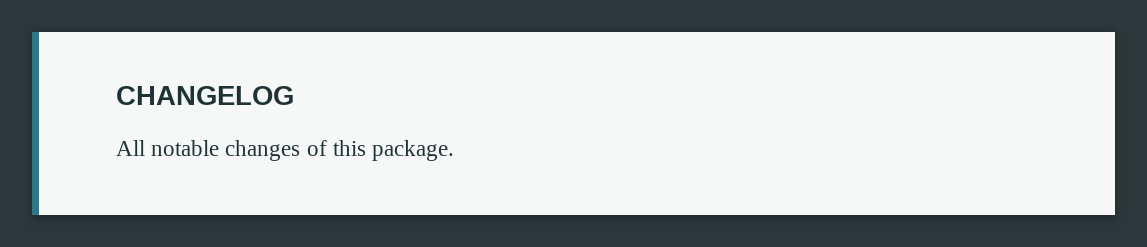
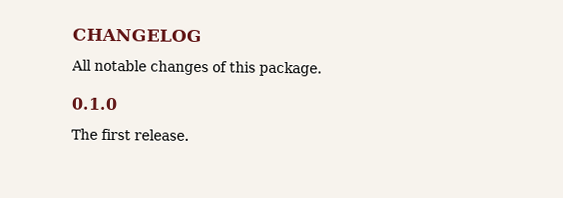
+ 0.1.0
+ The first release.

